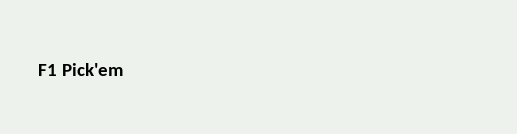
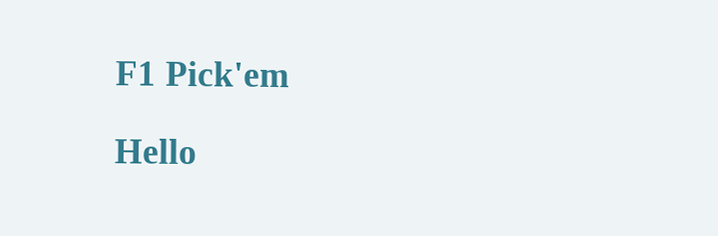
+ Hello

